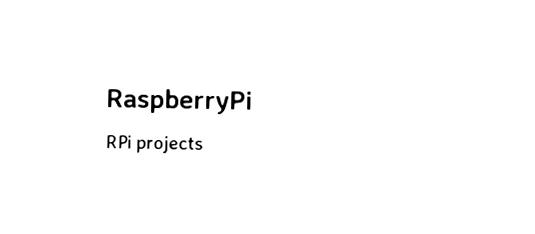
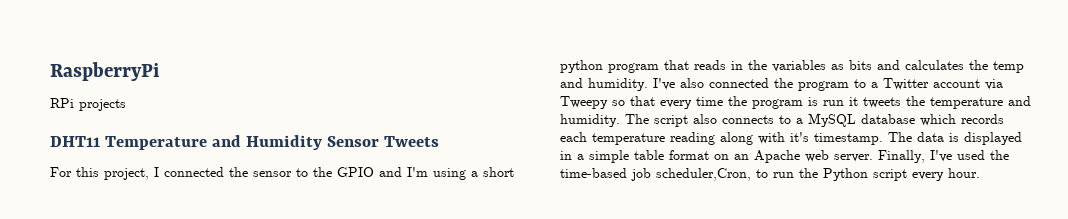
+ DHT11 Temperature and Humidity Sensor Tweets
+ For this project, I connected the sensor to the GPIO and I'm using a short python program that reads in the variables as bits and calculates the temp and humidity. I've also connected the program to a Twitter account via Tweepy so that every time the program is run it tweets the temperature and humidity. The script also connects to a MySQL database which records each temperature reading along with it's timestamp. The data is displayed in a simple table format on an Apache web server. Finally, I've used the time-based job scheduler,Cron, to run the Python script every hour.

